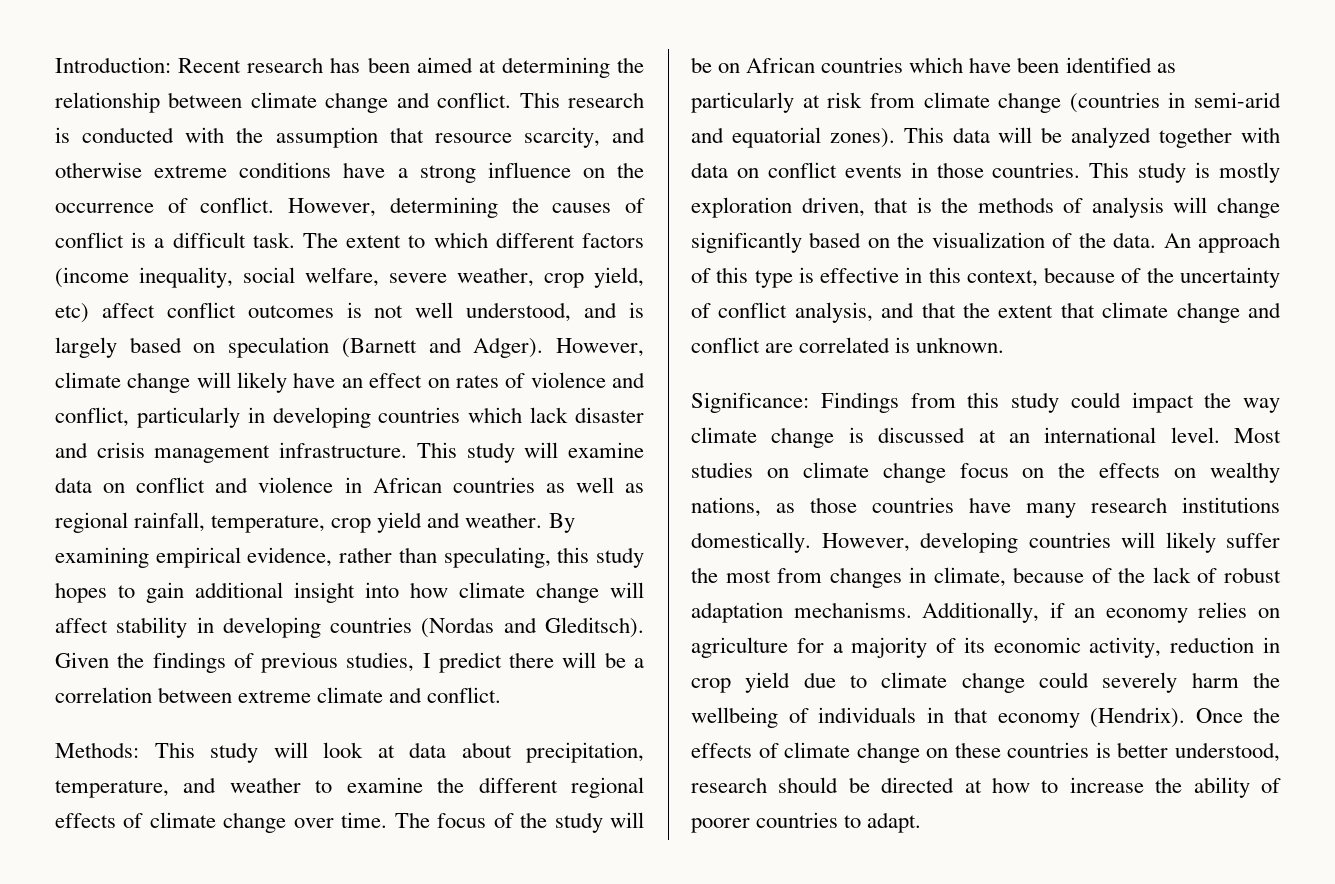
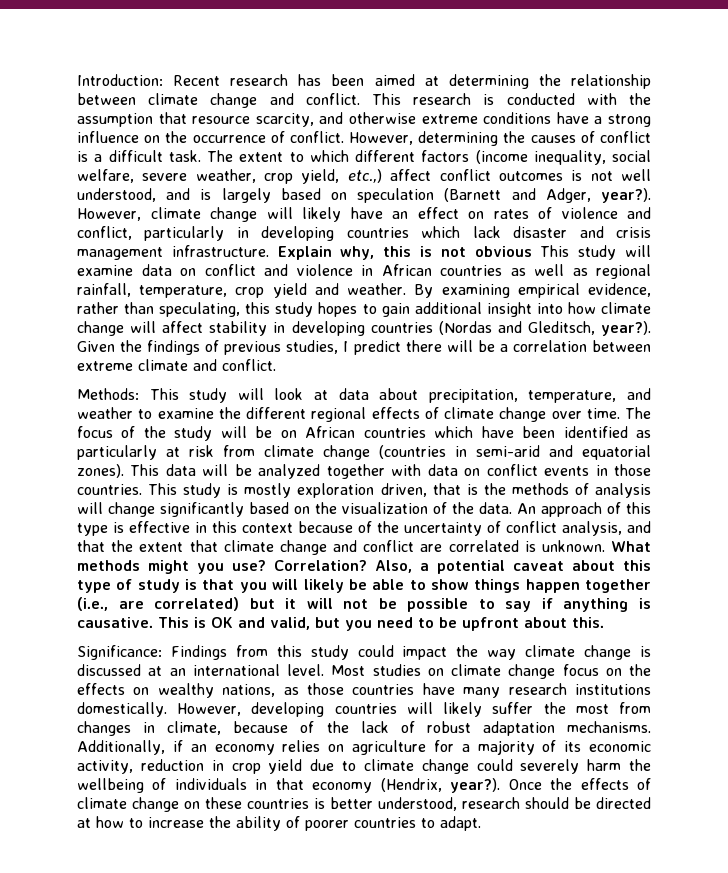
- The extent to which different factors (income inequality, social welfare, severe weather, crop yield, etc) affect conflict outcomes is not well understood, and is largely based on speculation (Barnett and Adger).
+ The extent to which different factors (income inequality, social welfare, severe weather, crop yield, etc.,) affect conflict outcomes is not well understood, and is largely based on speculation (Barnett and Adger, year?).
- This study will examine data on conflict and violence in African countries as well as regional rainfall, temperature, crop yield and weather.
+ Explain why, this is not obvious This study will examine data on conflict and violence in African countries as well as regional rainfall, temperature, crop yield and weather.
- By examining empirical evidence, rather than speculating, this study hopes to gain additional insight into how climate change will affect stability in developing countries (Nordas and Gleditsch).
+ By examining empirical evidence, rather than speculating, this study hopes to gain additional insight into how climate change will affect stability in developing countries (Nordas and Gleditsch, year?).
- An approach of this type is effective in this context, because of the uncertainty of conflict analysis, and that the extent that climate change and conflict are correlated is unknown.
+ An approach of this type is effective in this context because of the uncertainty of conflict analysis, and that the extent that climate change and conflict are correlated is unknown. What methods might you use? Correlation? Also, a potential caveat about this type of study is that you will likely be able to show things happen together (i.e., are correlated) but it will not be possible to say if anything is causative. This is OK and valid, but you need to be upfront about this.
- Additionally, if an economy relies on agriculture for a majority of its economic activity, reduction in crop yield due to climate change could severely harm the wellbeing of individuals in that economy (Hendrix).
+ Additionally, if an economy relies on agriculture for a majority of its economic activity, reduction in crop yield due to climate change could severely harm the wellbeing of individuals in that economy (Hendrix, year?).

